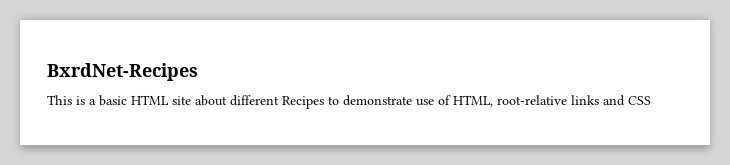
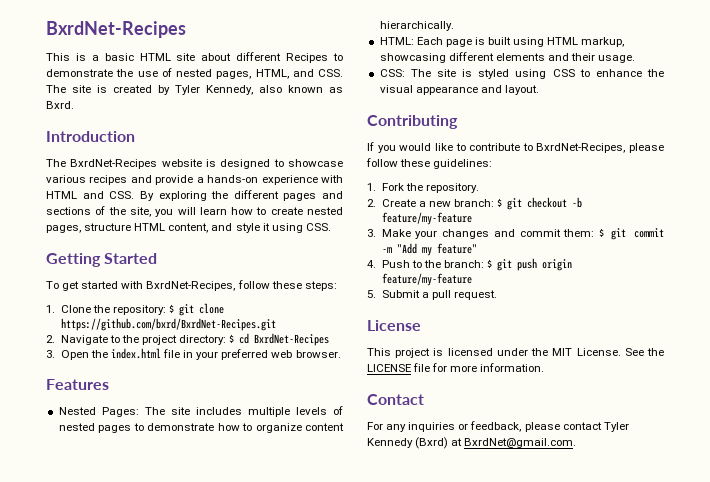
- This is a basic HTML site about different Recipes to demonstrate use of HTML, root-relative links and CSS
+ This is a basic HTML site about different Recipes to demonstrate the use of nested pages, HTML, and CSS. The site is created by Tyler Kennedy, also known as Bxrd.
+ Introduction
+ The BxrdNet-Recipes website is designed to showcase various recipes and provide a hands-on experience with HTML and CSS. By exploring the different pages and sections of the site, you will learn how to create nested pages, structure HTML content, and style it using CSS.
+ Getting Started
+ To get started with BxrdNet-Recipes, follow these steps:
+ 1. Clone the repository: $ git clone https://github.com/bxrd/BxrdNet-Recipes.git
+ 2. Navigate to the project directory: $ cd BxrdNet-Recipes
+ 3. Open the index.html file in your preferred web browser.
+ Features
+ Nested Pages: The site includes multiple levels of nested pages to demonstrate how to organize content hierarchically.
+ HTML: Each page is built using HTML markup, showcasing different elements and their usage.
+ CSS: The site is styled using CSS to enhance the visual appearance and layout.
+ Contributing
+ If you would like to contribute to BxrdNet-Recipes, please follow these guidelines:
+ 1. Fork the repository.
+ 2. Create a new branch: $ git checkout -b feature/my-feature
+ 3. Make your changes and commit them: $ git commit -m "Add my feature"
+ 4. Push to the branch: $ git push origin feature/my-feature
+ 5. Submit a pull request.
+ License
+ This project is licensed under the MIT License. See the LICENSE file for more information.
+ Contact
+ For any inquiries or feedback, please contact Tyler Kennedy (Bxrd) at BxrdNet@gmail.com.

